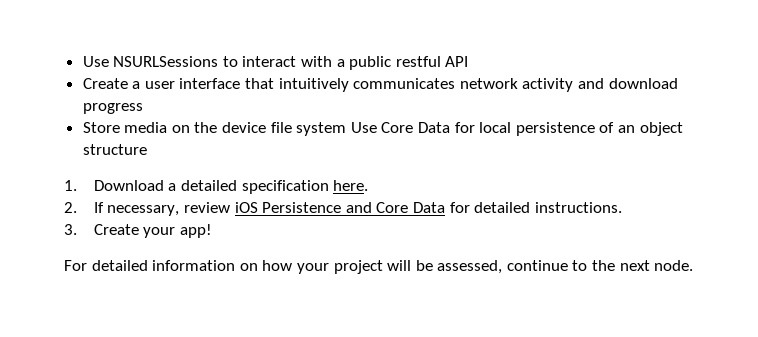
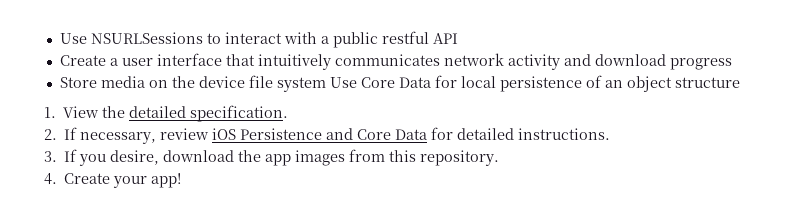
- 1. Download a detailed specification here.
+ 1. View the detailed specification.
- 3. Create your app!
- For detailed information on how your project will be assessed, continue to the next node.
+ 3. If you desire, download the app images from this repository.
+ 4. Create your app!

